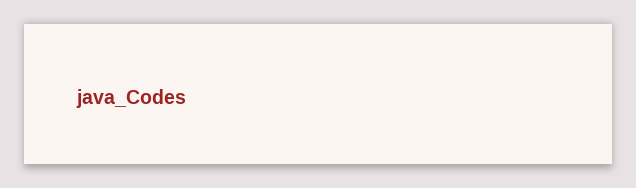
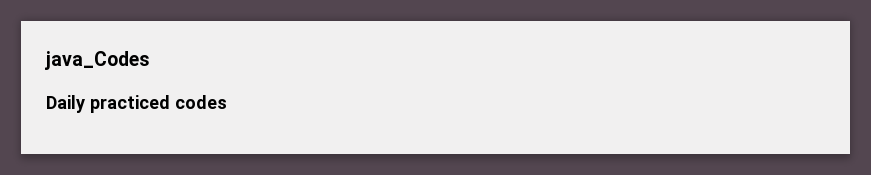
+ Daily practiced codes

